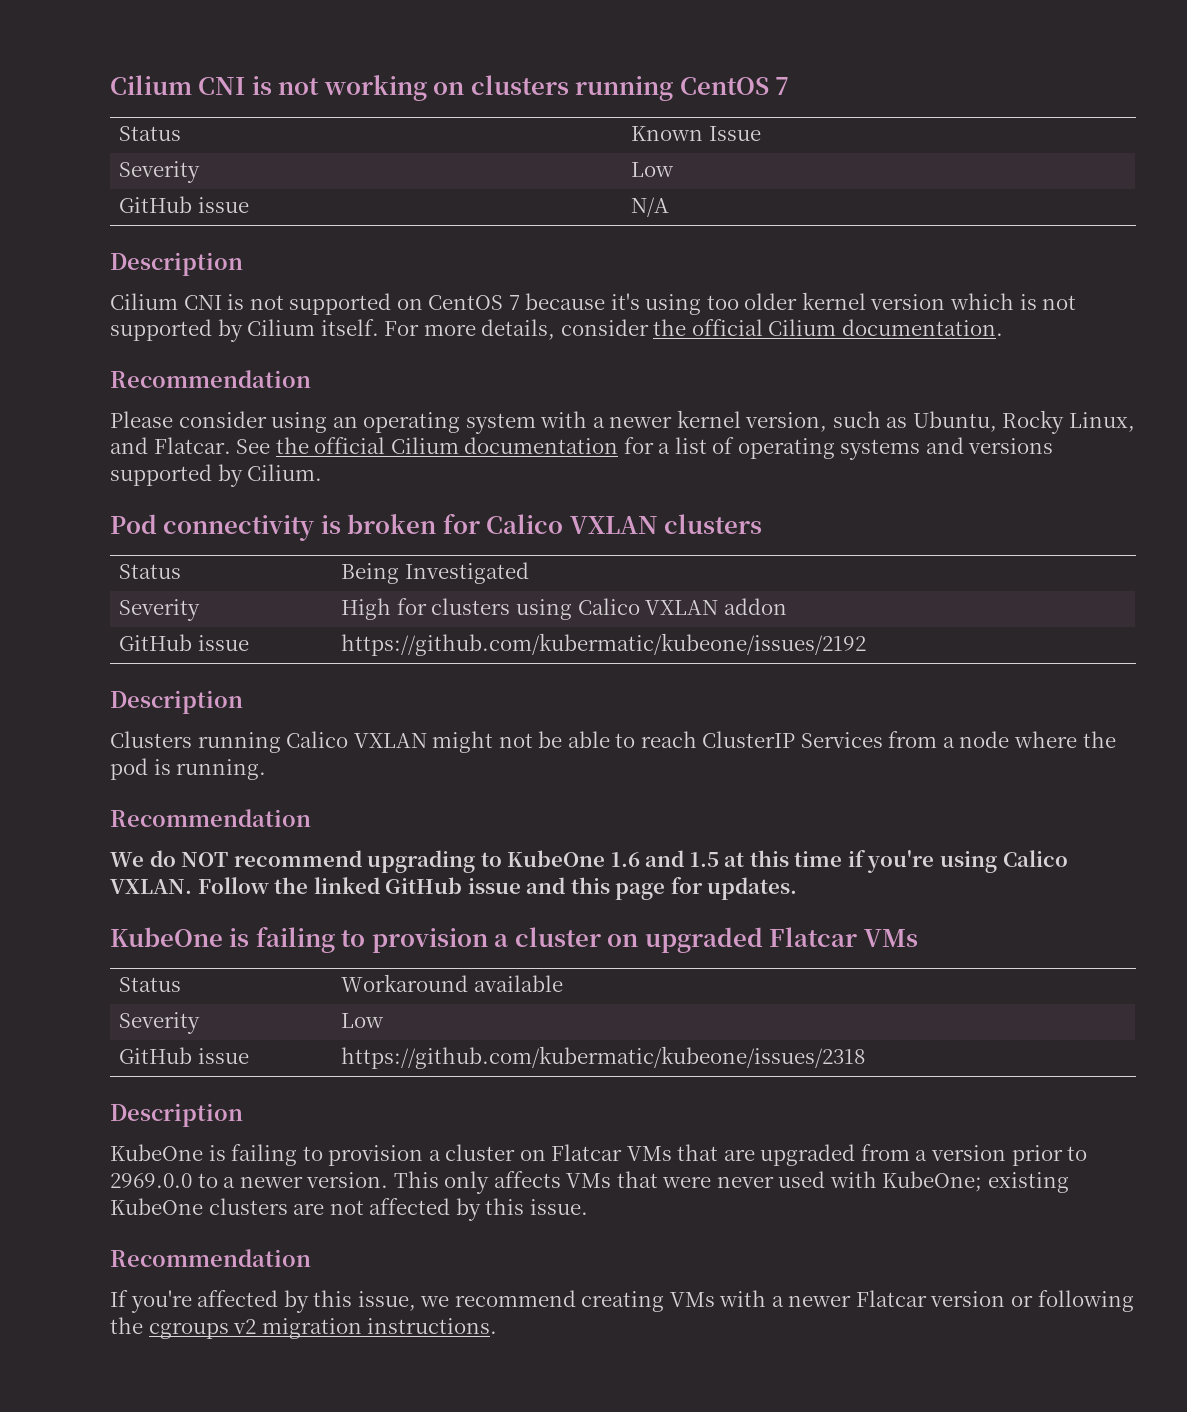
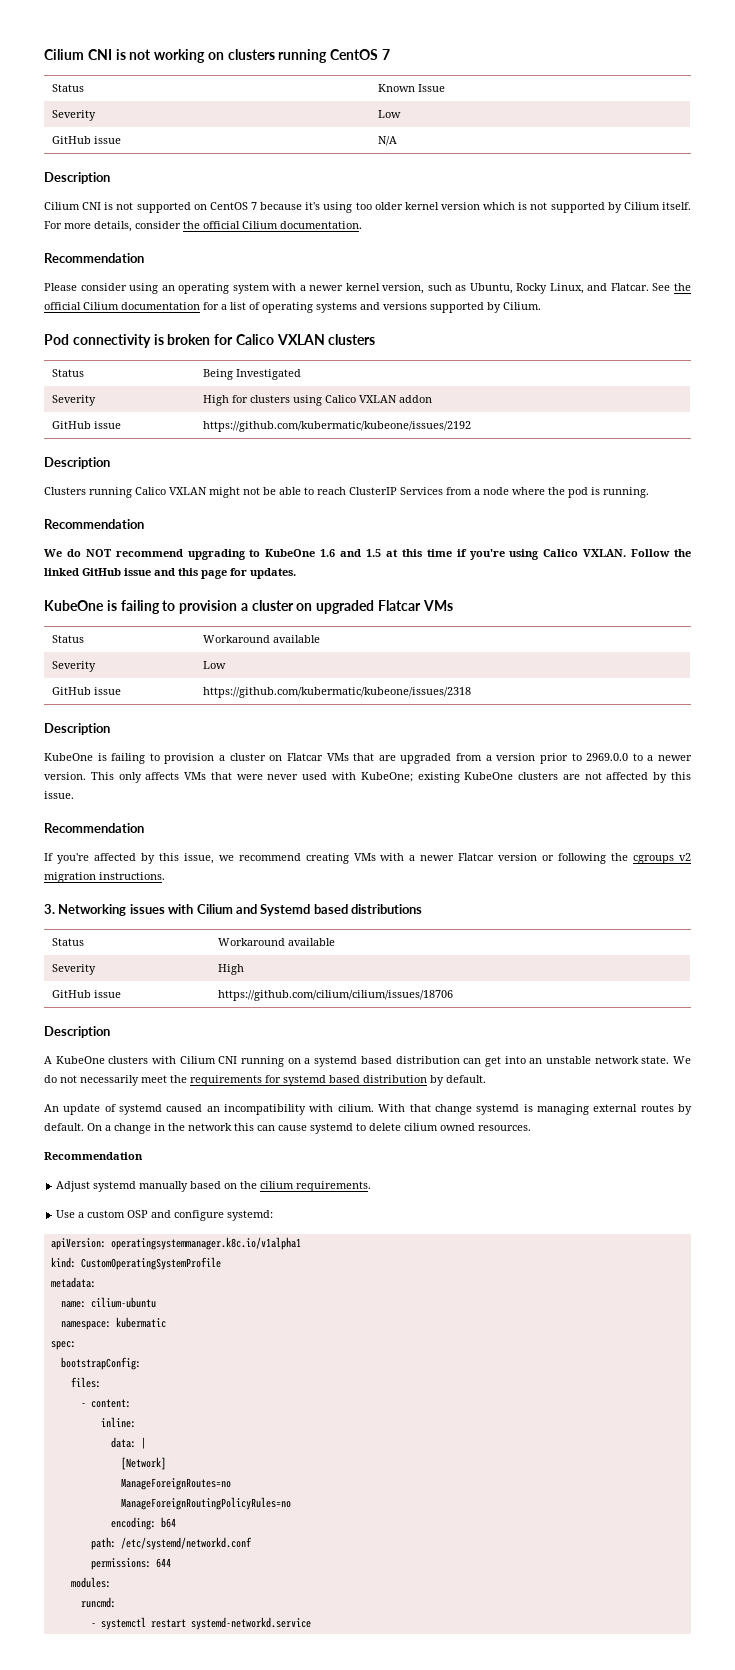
+ 3. Networking issues with Cilium and Systemd based distributions
+ Status | Workaround available
+ Severity | High
+ GitHub issue | https://github.com/cilium/cilium/issues/18706
+ Description
+ A KubeOne clusters with Cilium CNI running on a systemd based distribution can get into an unstable network state. We do not necessarily meet the requirements for systemd based distribution by default.
+ An update of systemd caused an incompatibility with cilium. With that change systemd is managing external routes by default. On a change in the network this can cause systemd to delete cilium owned resources.
+ Recommendation
+ Adjust systemd manually based on the cilium requirements.
+ Use a custom OSP and configure systemd:
+ apiVersion: operatingsystemmanager.k8c.io/v1alpha1
+ kind: CustomOperatingSystemProfile
+ metadata:
+ name: cilium-ubuntu
+ namespace: kubermatic
+ spec:
+ bootstrapConfig:
+ files:
+ - content:
+ inline:
+ data: |
+ [Network]
+ ManageForeignRoutes=no
+ ManageForeignRoutingPolicyRules=no
+ encoding: b64
+ path: /etc/systemd/networkd.conf
+ permissions: 644
+ modules:
+ runcmd:
+ - systemctl restart systemd-networkd.service

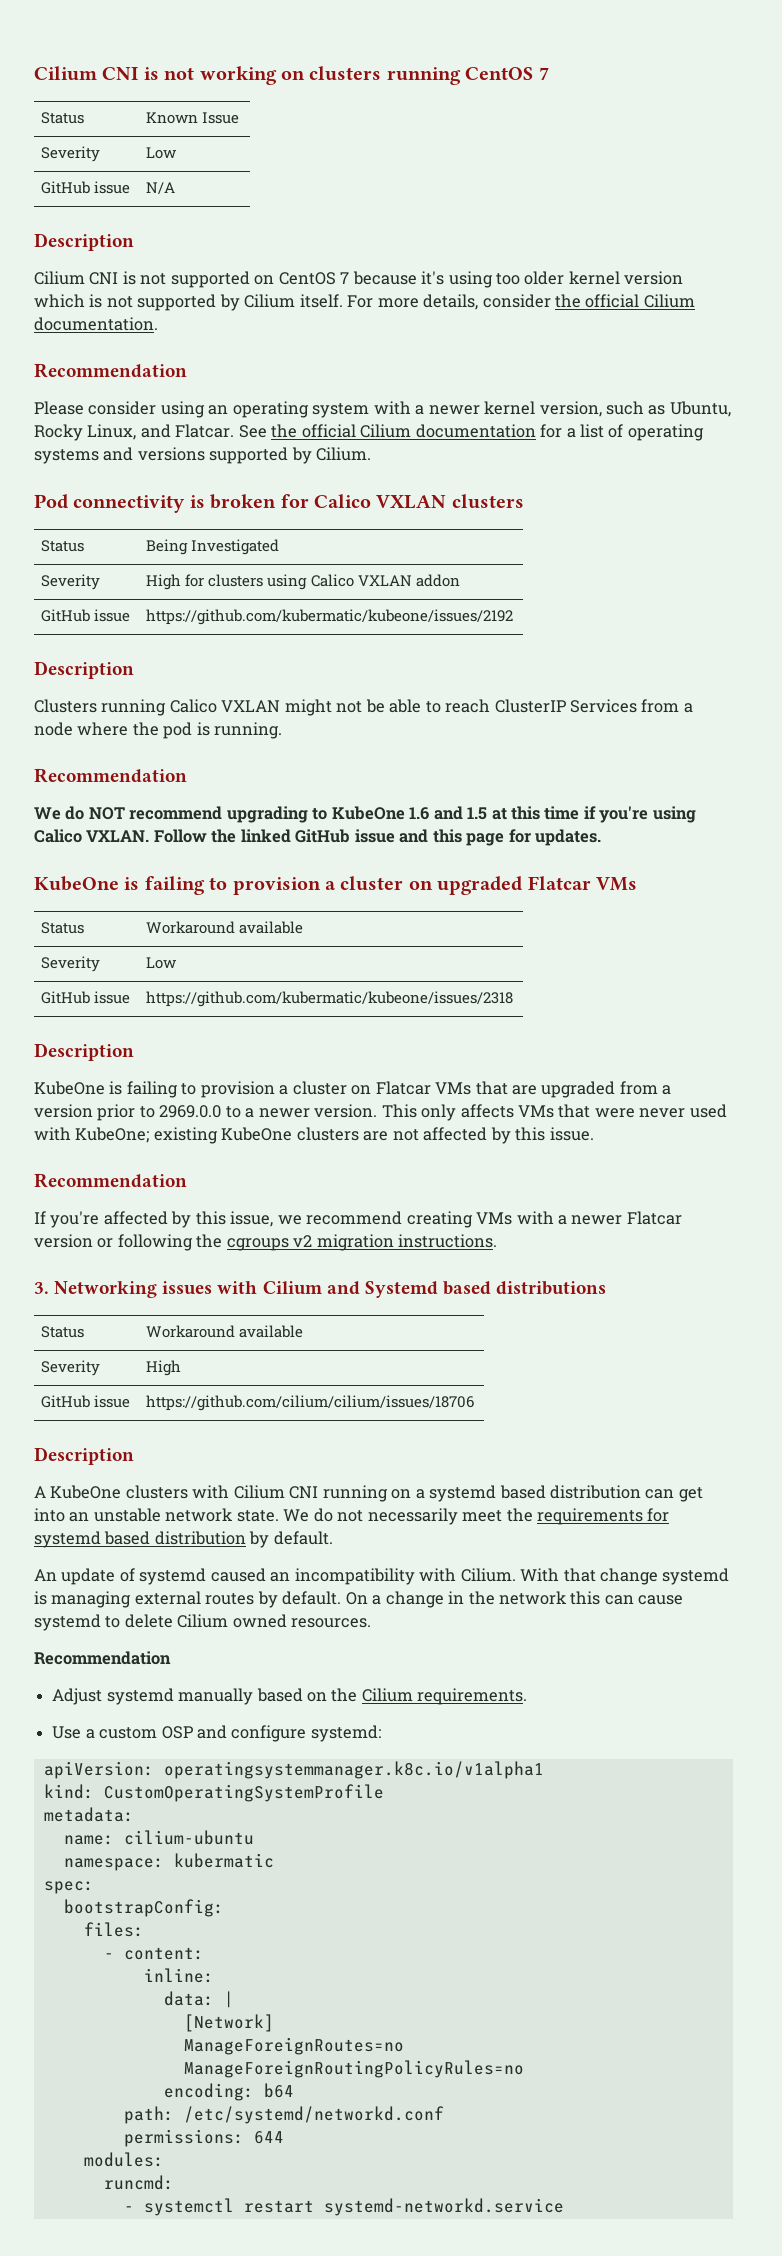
- An update of systemd caused an incompatibility with cilium.
+ An update of systemd caused an incompatibility with Cilium.
- On a change in the network this can cause systemd to delete cilium owned resources.
+ On a change in the network this can cause systemd to delete Cilium owned resources.
- Adjust systemd manually based on the cilium requirements.
+ Adjust systemd manually based on the Cilium requirements.

